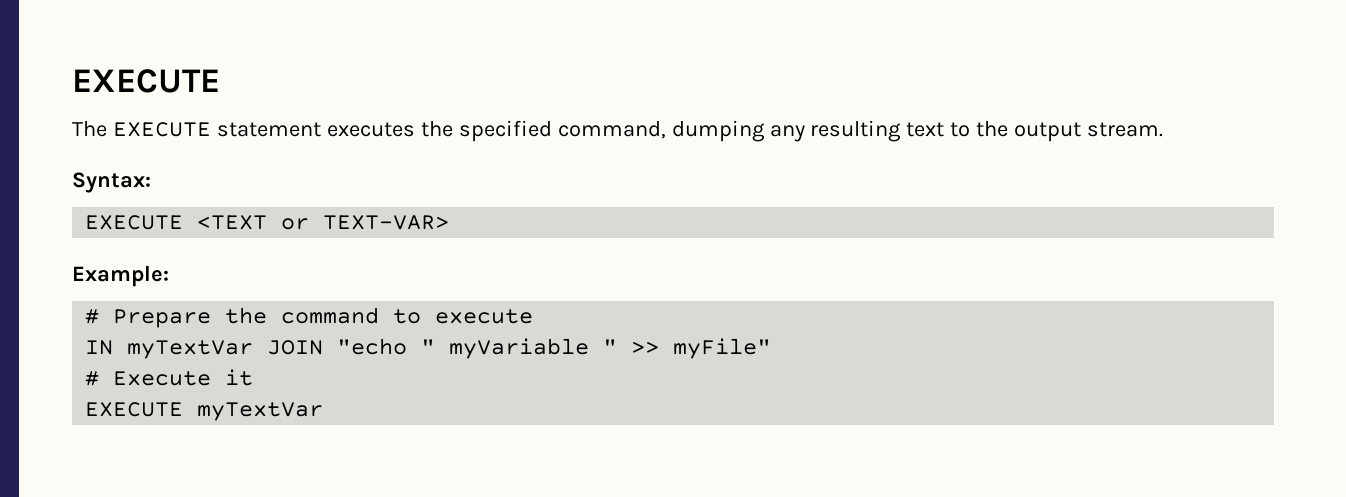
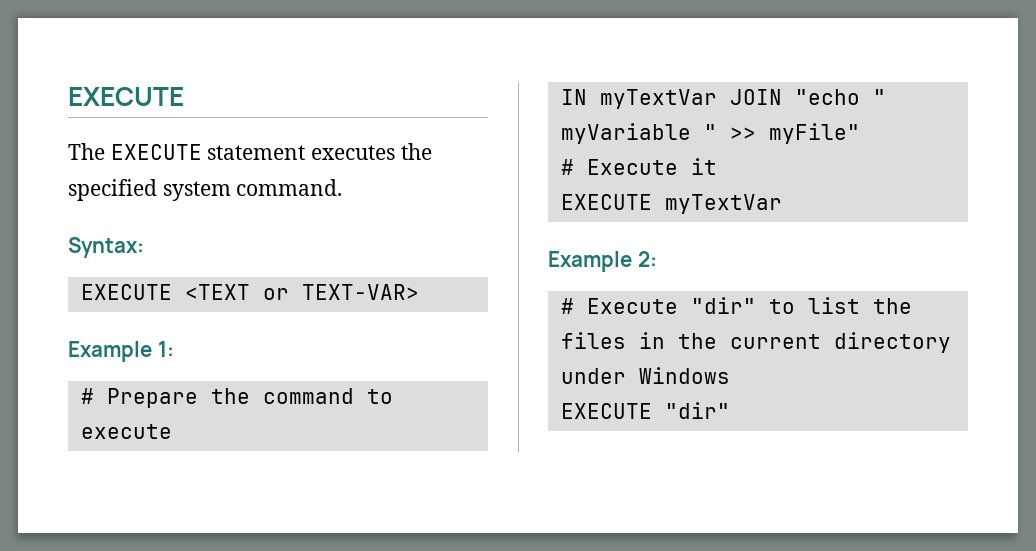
- The EXECUTE statement executes the specified command, dumping any resulting text to the output stream.
+ The EXECUTE statement executes the specified system command.
- Example:
+ Example 1:
+ Example 2:
+ # Execute "dir" to list the files in the current directory under Windows
+ EXECUTE "dir"

